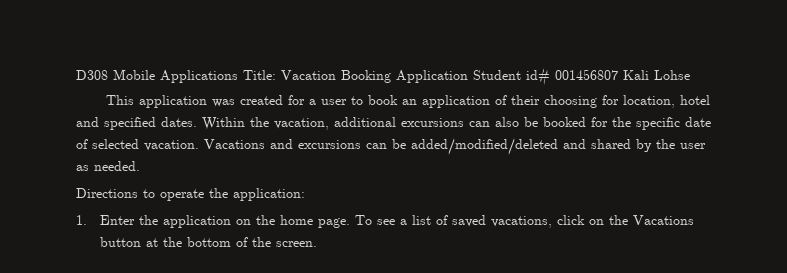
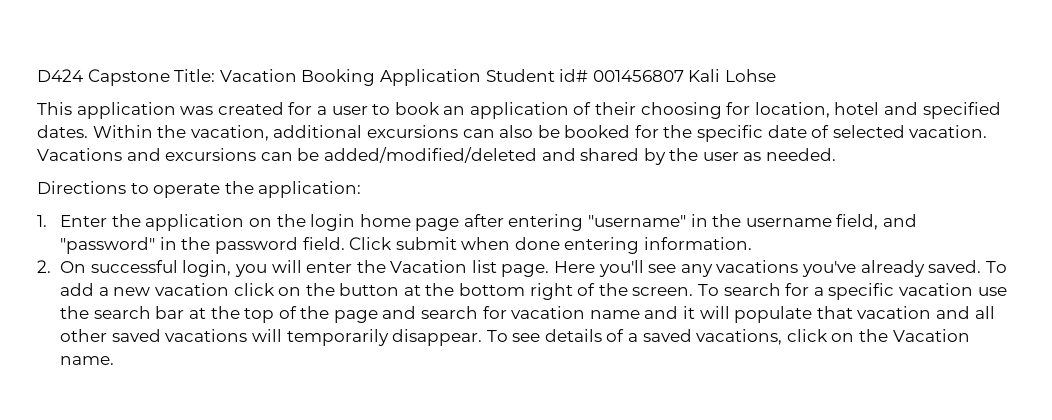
- D308 Mobile Applications Title: Vacation Booking Application Student id# 001456807 Kali Lohse
+ D424 Capstone Title: Vacation Booking Application Student id# 001456807 Kali Lohse
- 1. Enter the application on the home page. To see a list of saved vacations, click on the Vacations button at the bottom of the screen.
+ 1. Enter the application on the login home page after entering "username" in the username field, and "password" in the password field. Click submit when done entering information.
+ 2. On successful login, you will enter the Vacation list page. Here you'll see any vacations you've already saved. To add a new vacation click on the button at the bottom right of the screen. To search for a specific vacation use the search bar at the top of the page and search for vacation name and it will populate that vacation and all other saved vacations will temporarily disappear. To see details of a saved vacations, click on the Vacation name.

